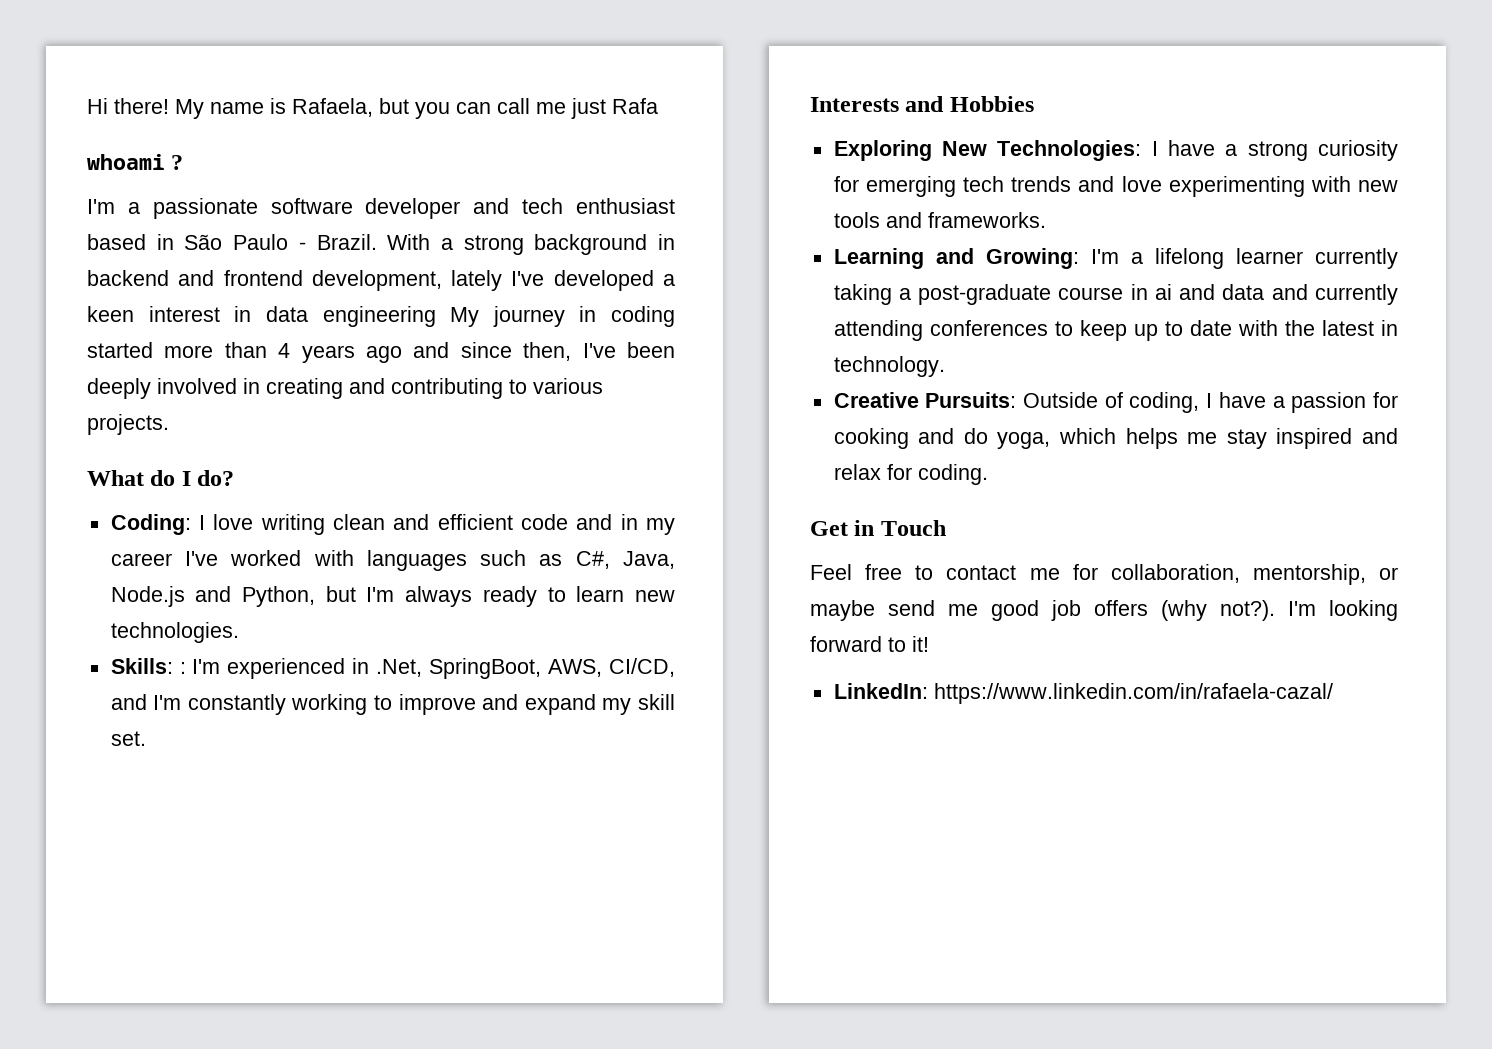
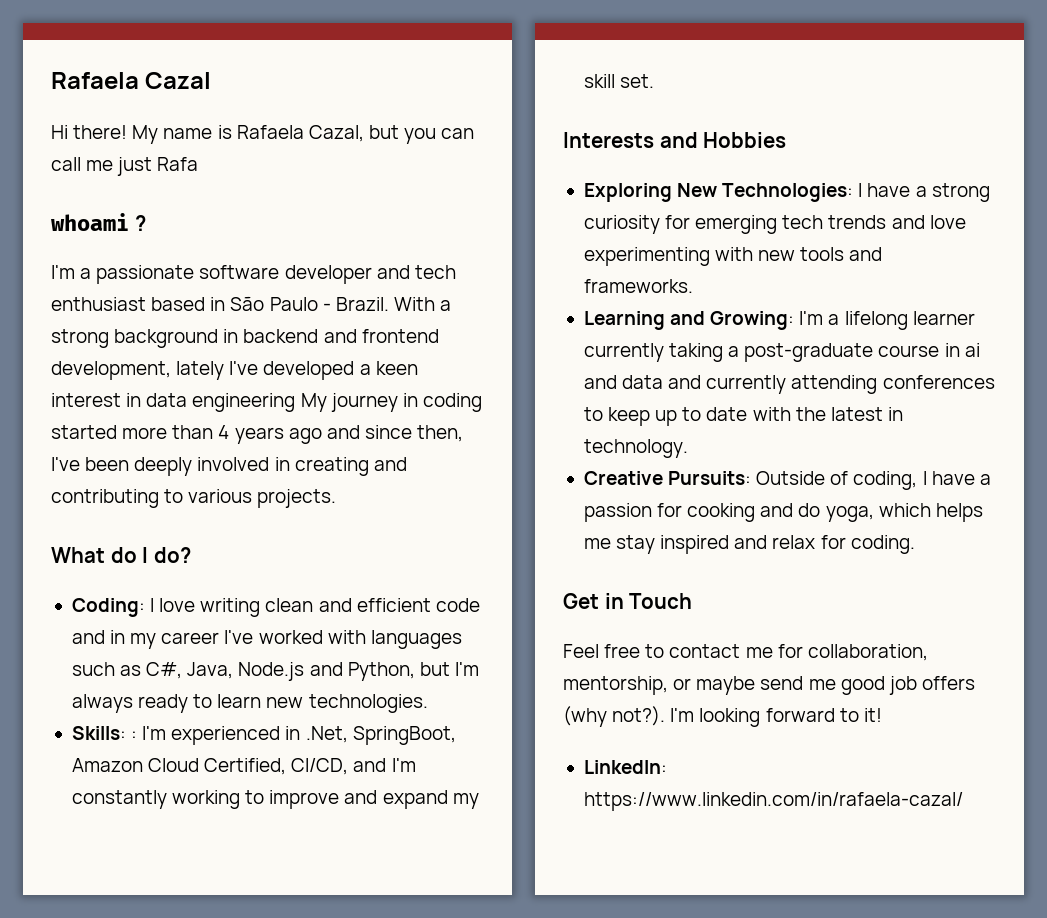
+ Rafaela Cazal
- My name is Rafaela, but you can call me just Rafa
+ My name is Rafaela Cazal, but you can call me just Rafa
- Skills: : I'm experienced in .Net, SpringBoot, AWS, CI/CD, and I'm constantly working to improve and expand my skill set.
+ Skills: : I'm experienced in .Net, SpringBoot, Amazon Cloud Certified, CI/CD, and I'm constantly working to improve and expand my skill set.

